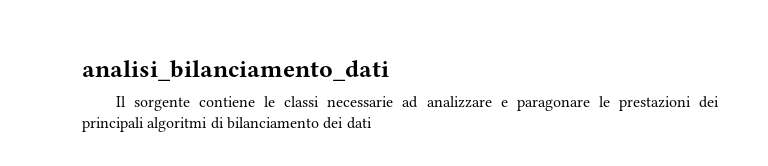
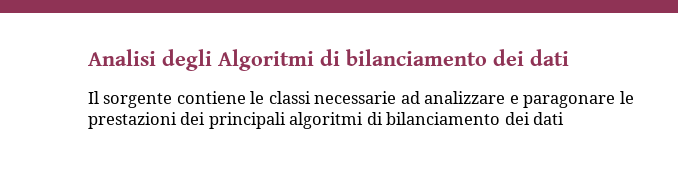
- analisi_bilanciamento_dati
+ Analisi degli Algoritmi di bilanciamento dei dati

